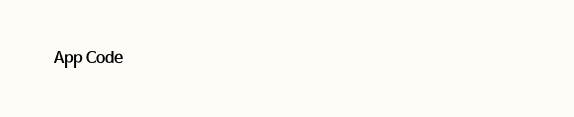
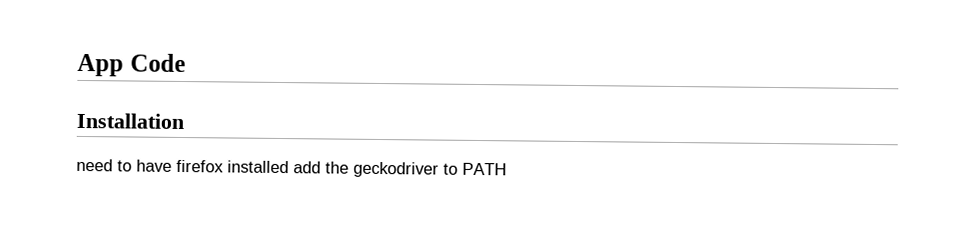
+ Installation
+ need to have firefox installed add the geckodriver to PATH

